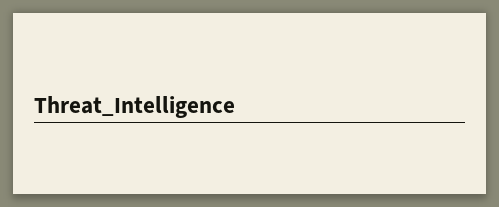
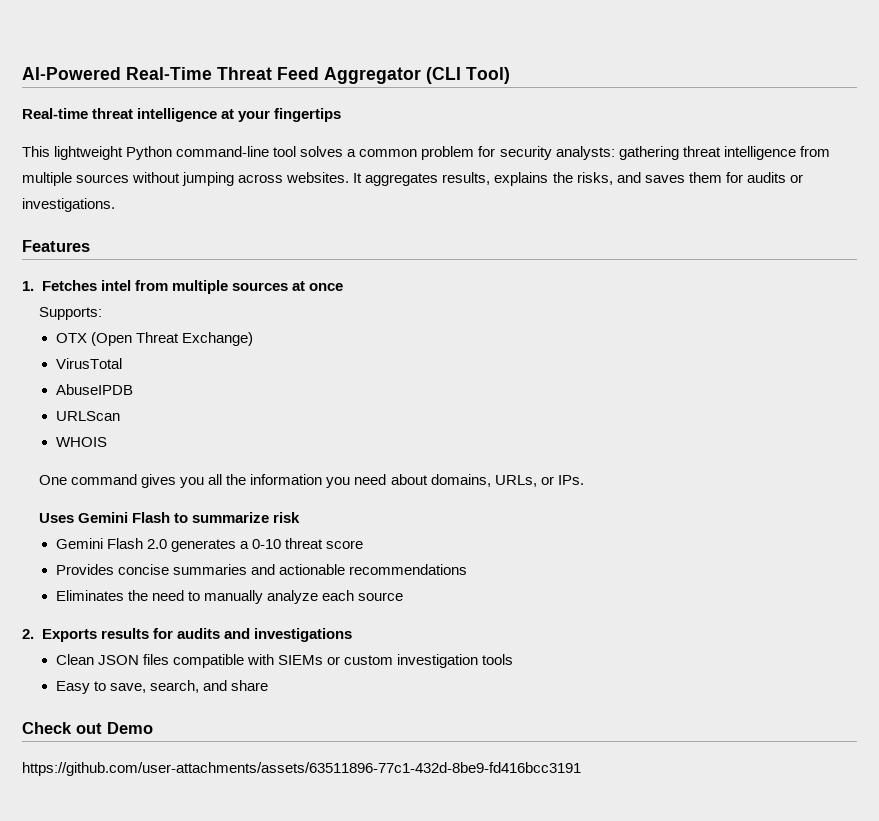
- Threat_Intelligence
+ AI-Powered Real-Time Threat Feed Aggregator (CLI Tool)
+ Real-time threat intelligence at your fingertips
+ This lightweight Python command-line tool solves a common problem for security analysts: gathering threat intelligence from multiple sources without jumping across websites. It aggregates results, explains the risks, and saves them for audits or investigations.
+ Features
+ 1. Fetches intel from multiple sources at once
+ Supports:
+ OTX (Open Threat Exchange)
+ VirusTotal
+ AbuseIPDB
+ URLScan
+ WHOIS
+ One command gives you all the information you need about domains, URLs, or IPs.
+ Uses Gemini Flash to summarize risk
+ Gemini Flash 2.0 generates a 0-10 threat score
+ Provides concise summaries and actionable recommendations
+ Eliminates the need to manually analyze each source
+ 2. Exports results for audits and investigations
+ Clean JSON files compatible with SIEMs or custom investigation tools
+ Easy to save, search, and share
+ Check out Demo
+ https://github.com/user-attachments/assets/63511896-77c1-432d-8be9-fd416bcc3191

